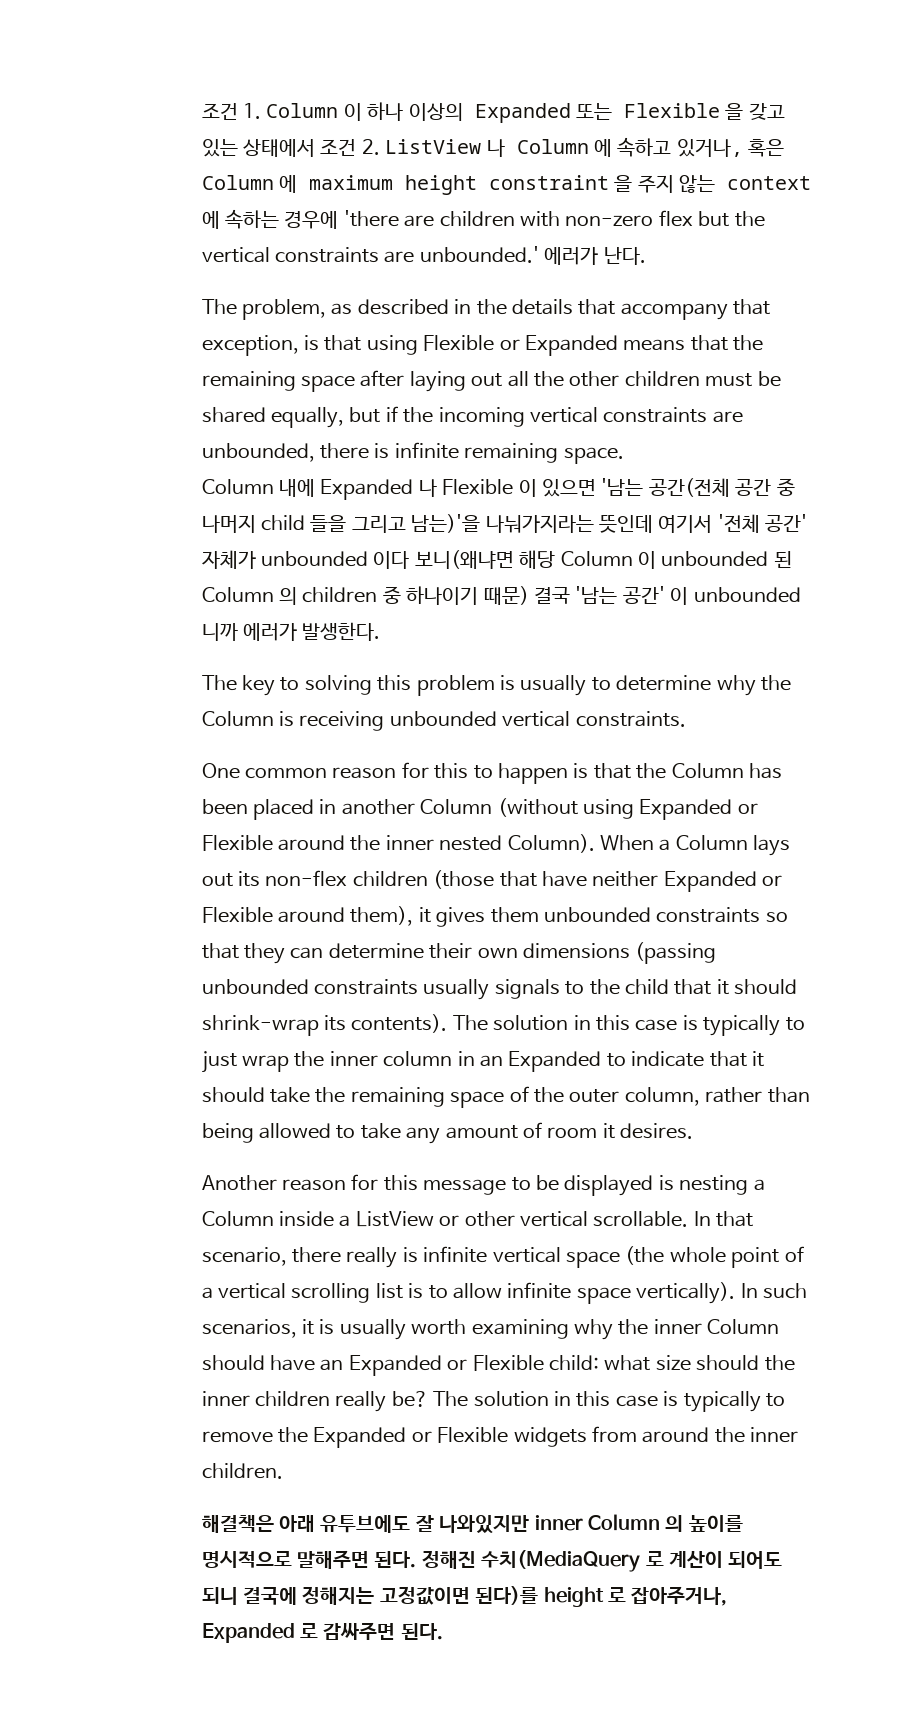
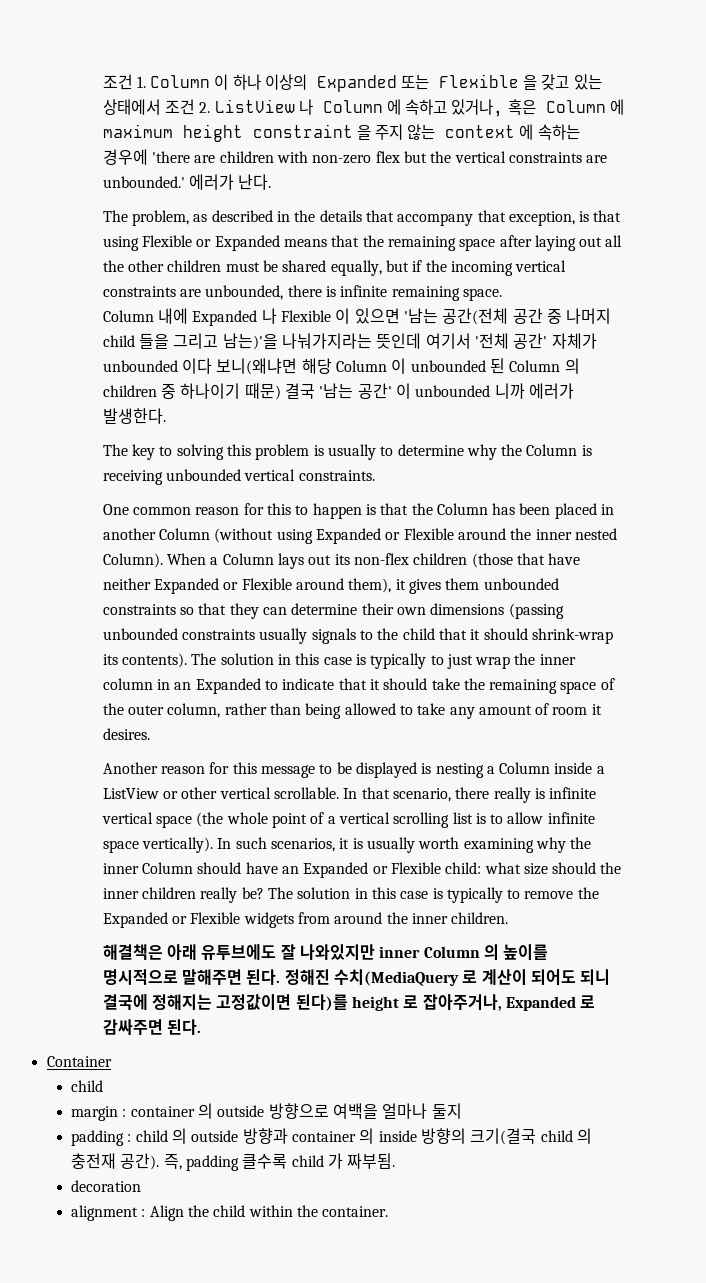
+ Container
+ child
+ margin : container 의 outside 방향으로 여백을 얼마나 둘지
+ padding : child 의 outside 방향과 container 의 inside 방향의 크기(결국 child 의 충전재 공간). 즉, padding 클수록 child 가 짜부됨.
+ decoration
+ alignment : Align the child within the container.

